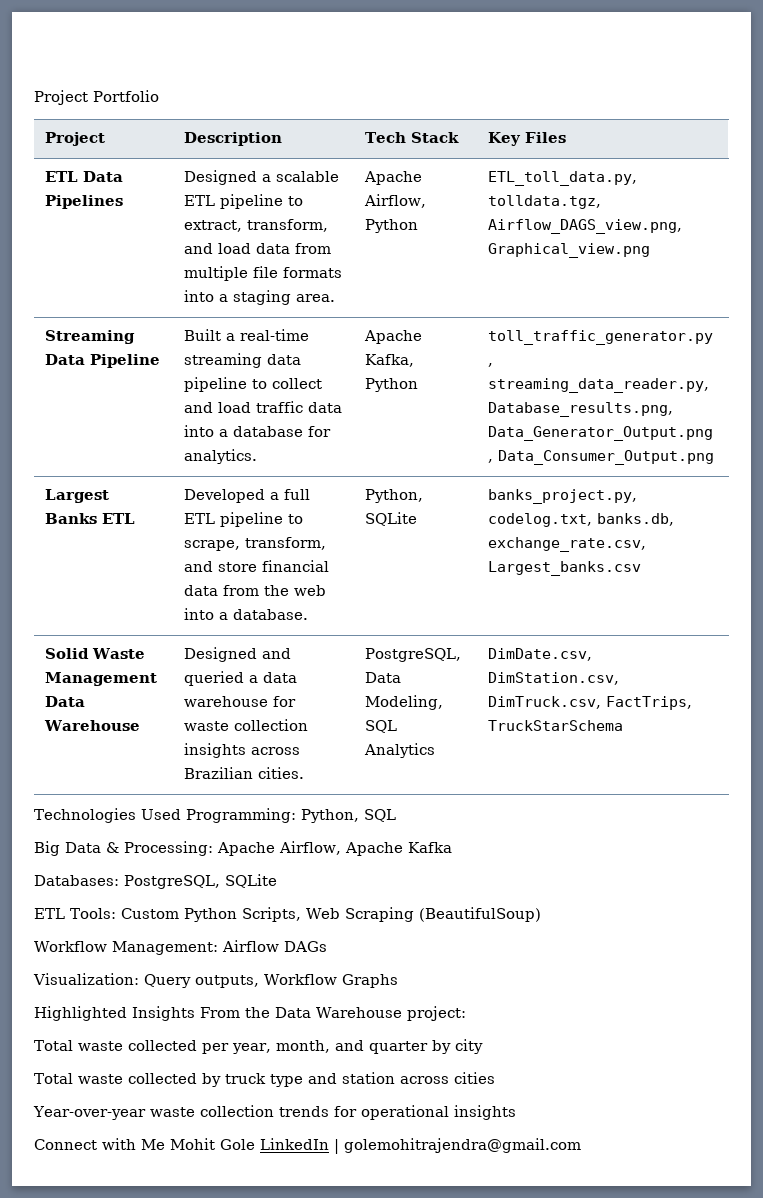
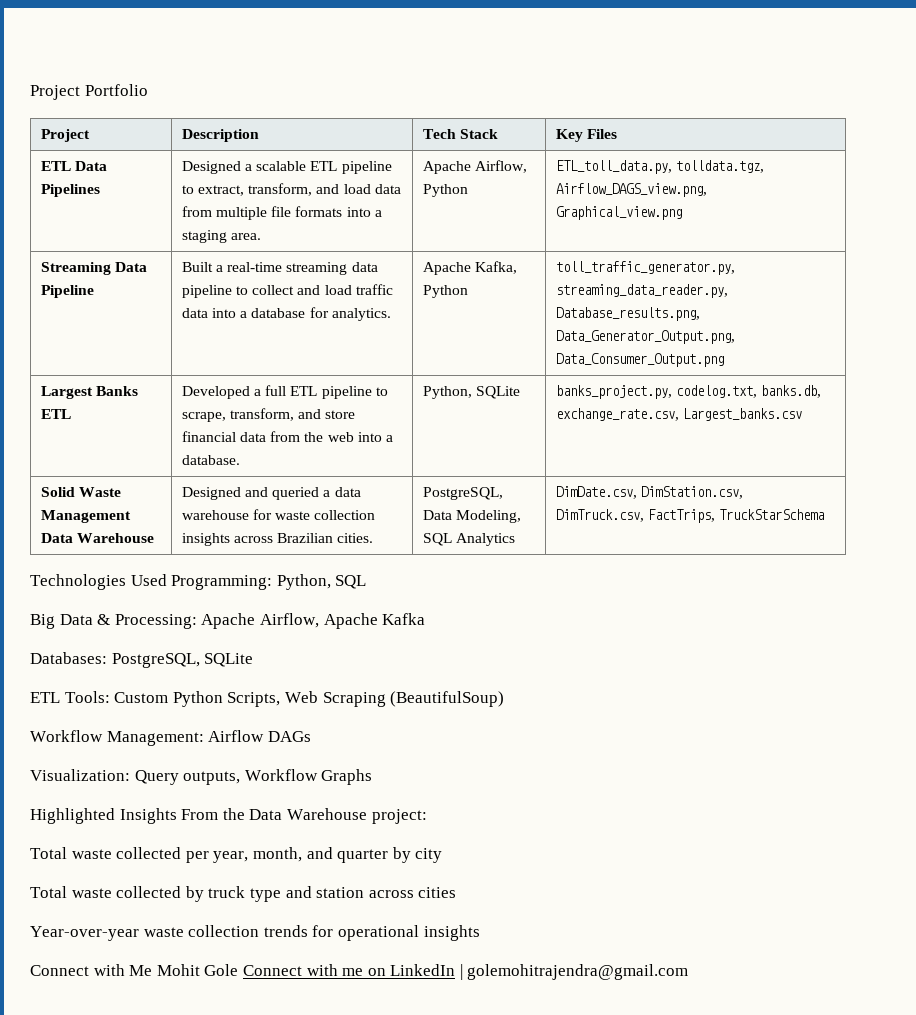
- Connect with Me Mohit Gole LinkedIn | golemohitrajendra@gmail.com
+ Connect with Me Mohit Gole Connect with me on LinkedIn | golemohitrajendra@gmail.com

